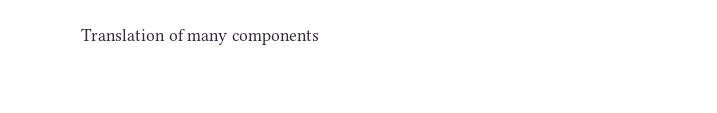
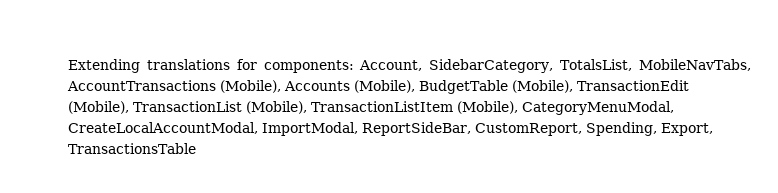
- Translation of many components
+ Extending translations for components: Account, SidebarCategory, TotalsList, MobileNavTabs, AccountTransactions (Mobile), Accounts (Mobile), BudgetTable (Mobile), TransactionEdit (Mobile), TransactionList (Mobile), TransactionListItem (Mobile), CategoryMenuModal, CreateLocalAccountModal, ImportModal, ReportSideBar, CustomReport, Spending, Export, TransactionsTable

